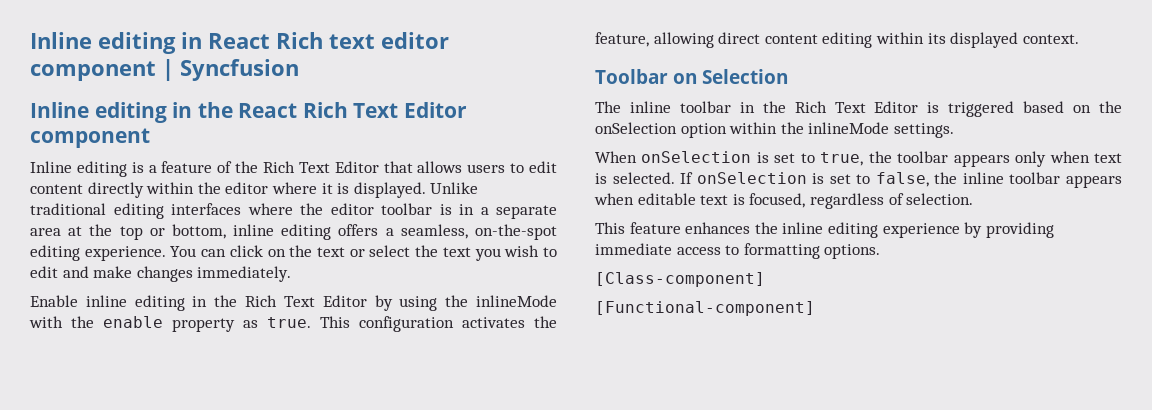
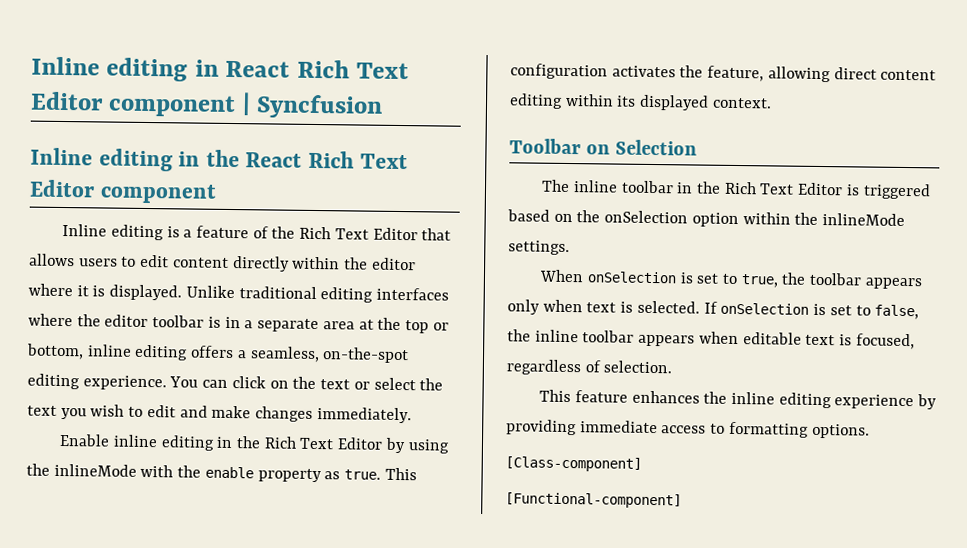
- Inline editing in React Rich text editor component | Syncfusion
+ Inline editing in React Rich Text Editor component | Syncfusion

